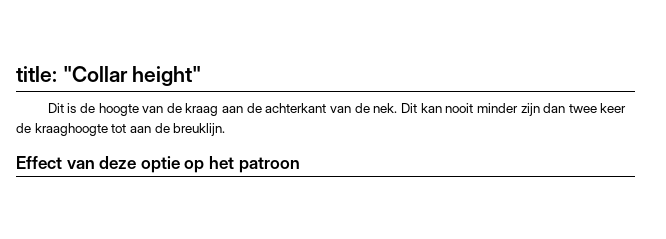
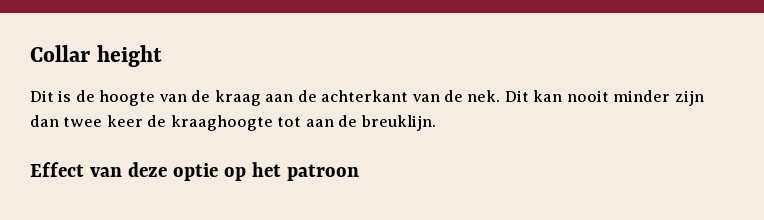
- title: "Collar height"
+ Collar height

